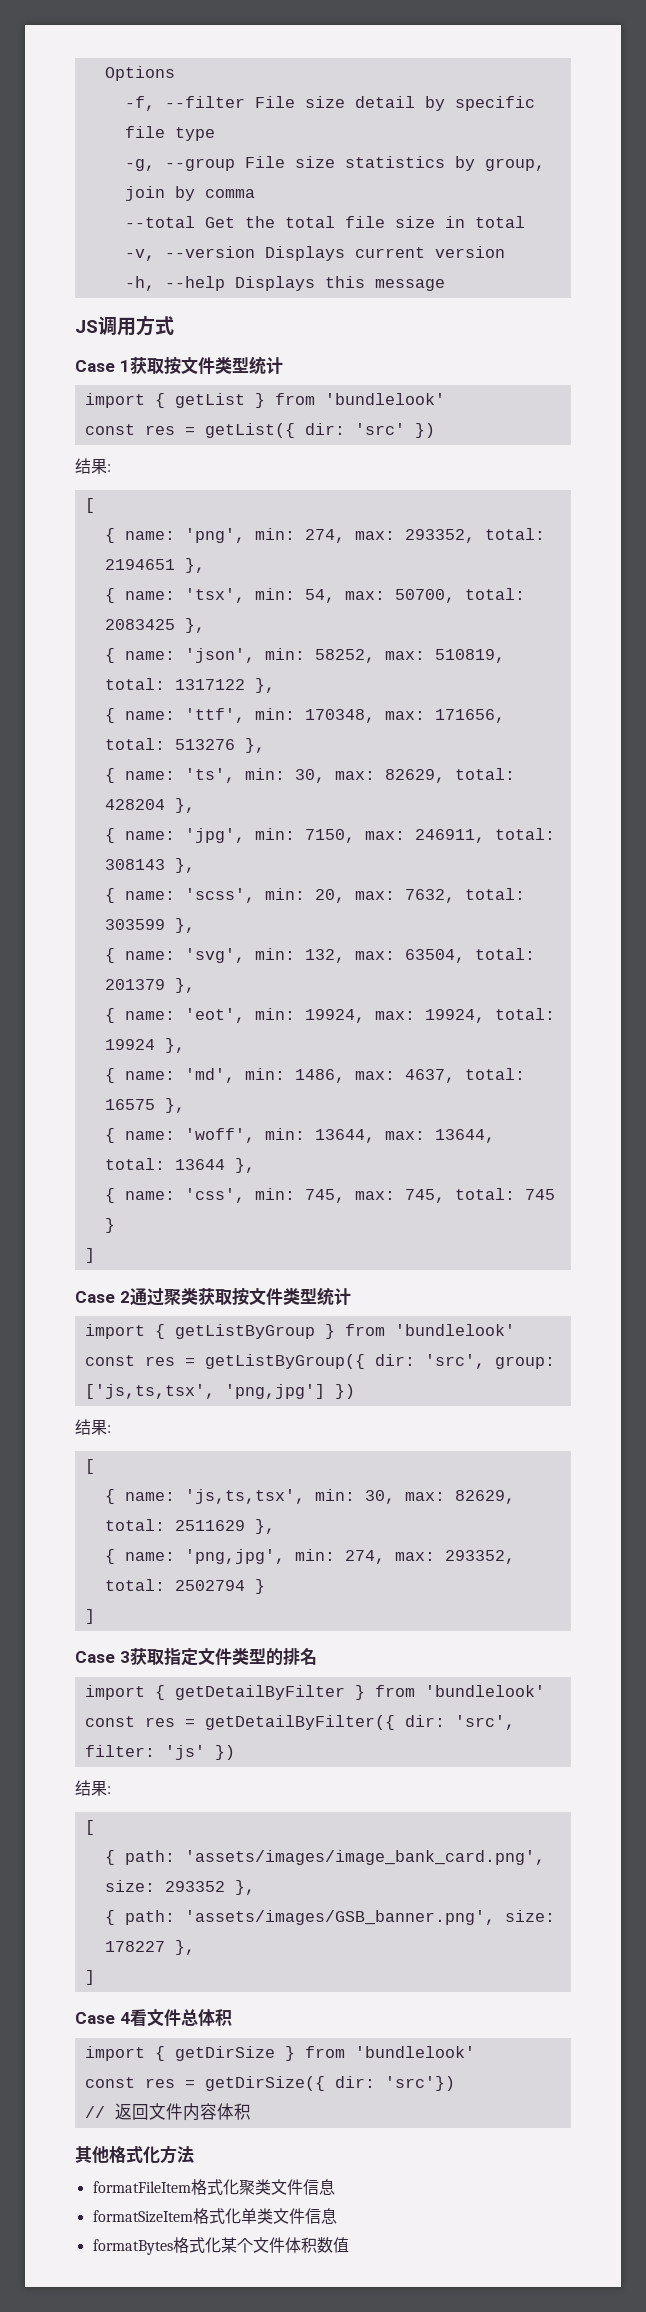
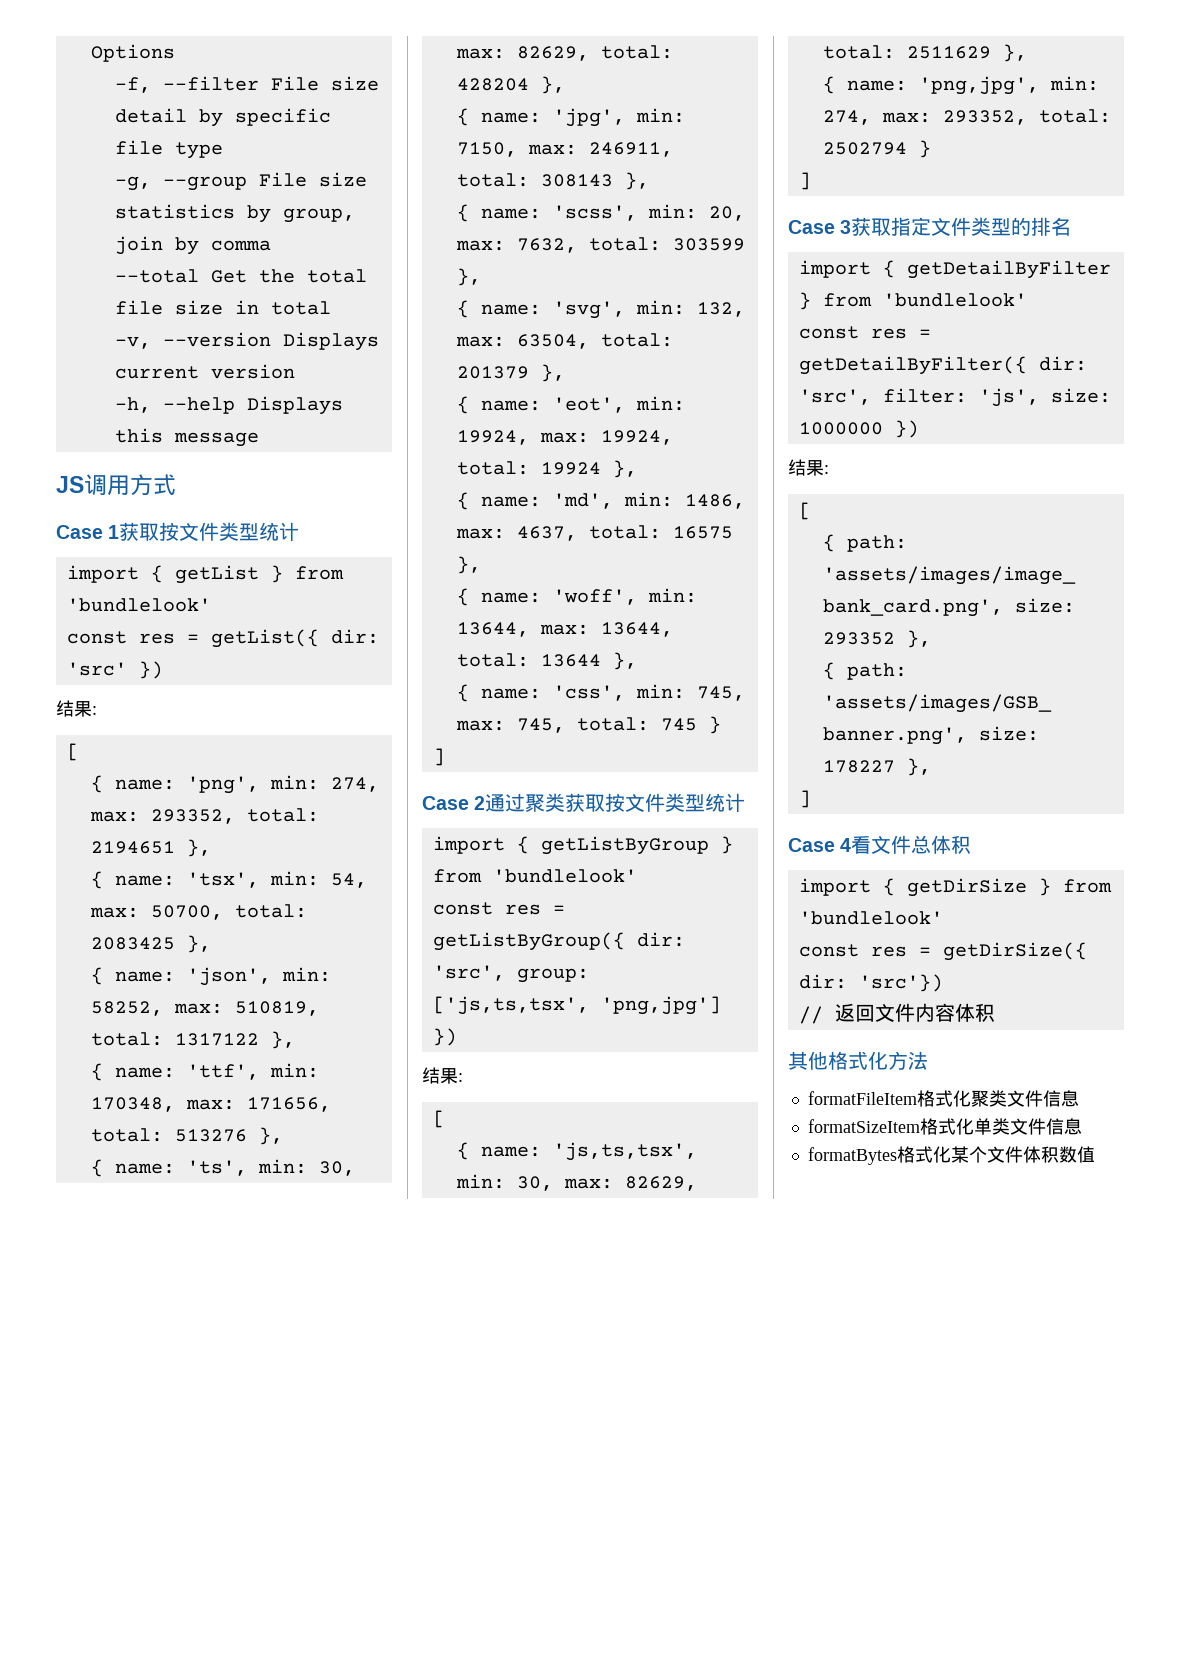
- const res = getDetailByFilter({ dir: 'src', filter: 'js' })
+ const res = getDetailByFilter({ dir: 'src', filter: 'js', size: 1000000 })

